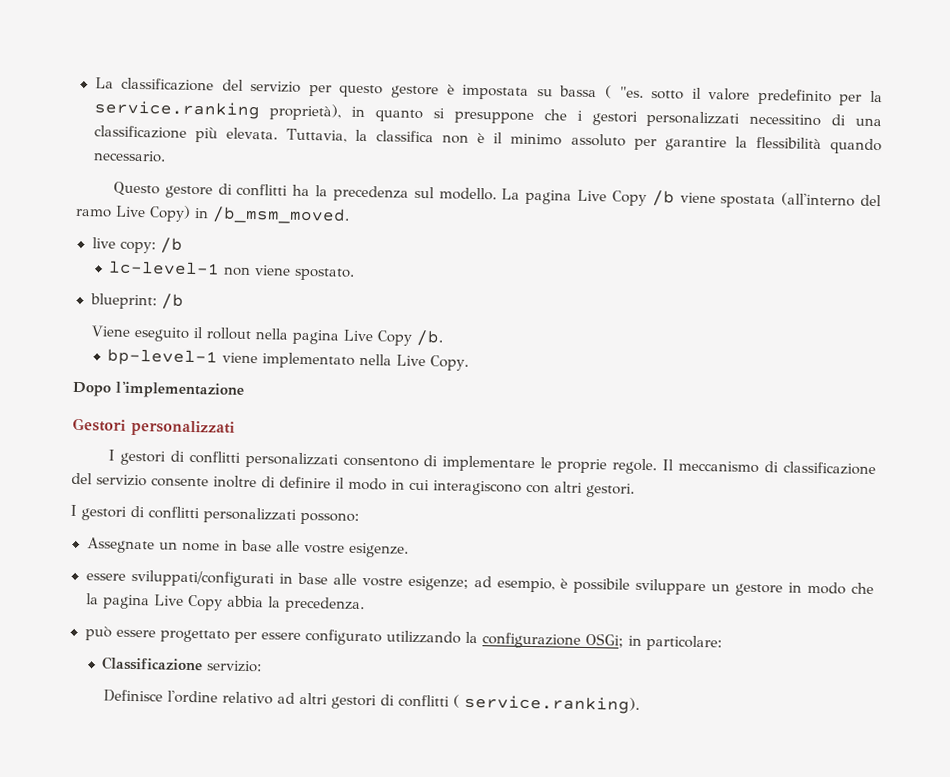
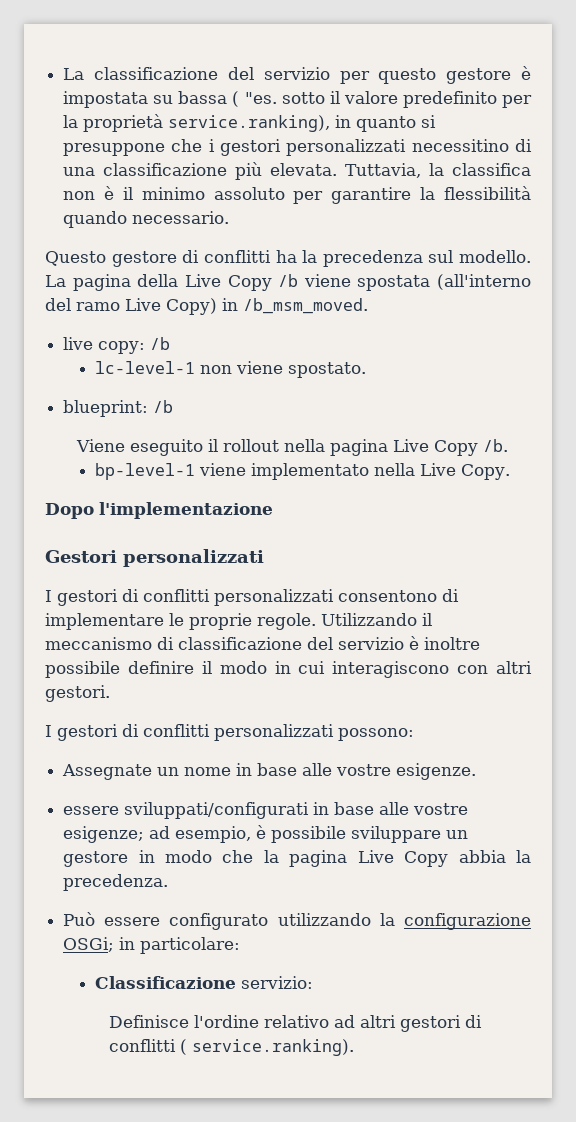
- La classificazione del servizio per questo gestore è impostata su bassa ( "es. sotto il valore predefinito per la service.ranking proprietà), in quanto si presuppone che i gestori personalizzati necessitino di una classificazione più elevata.
+ La classificazione del servizio per questo gestore è impostata su bassa ( "es. sotto il valore predefinito per la proprietà service.ranking), in quanto si presuppone che i gestori personalizzati necessitino di una classificazione più elevata.
- La pagina Live Copy /b viene spostata (all'interno del ramo Live Copy) in /b_msm_moved.
+ La pagina della Live Copy /b viene spostata (all'interno del ramo Live Copy) in /b_msm_moved.
- Il meccanismo di classificazione del servizio consente inoltre di definire il modo in cui interagiscono con altri gestori.
+ Utilizzando il meccanismo di classificazione del servizio è inoltre possibile definire il modo in cui interagiscono con altri gestori.
- può essere progettato per essere configurato utilizzando la configurazione OSGi; in particolare:
+ Può essere configurato utilizzando la configurazione OSGi; in particolare:

